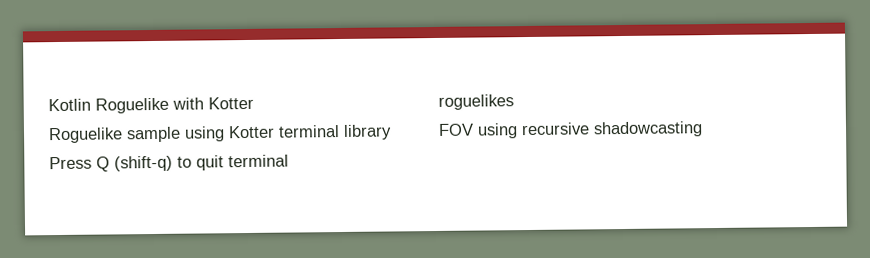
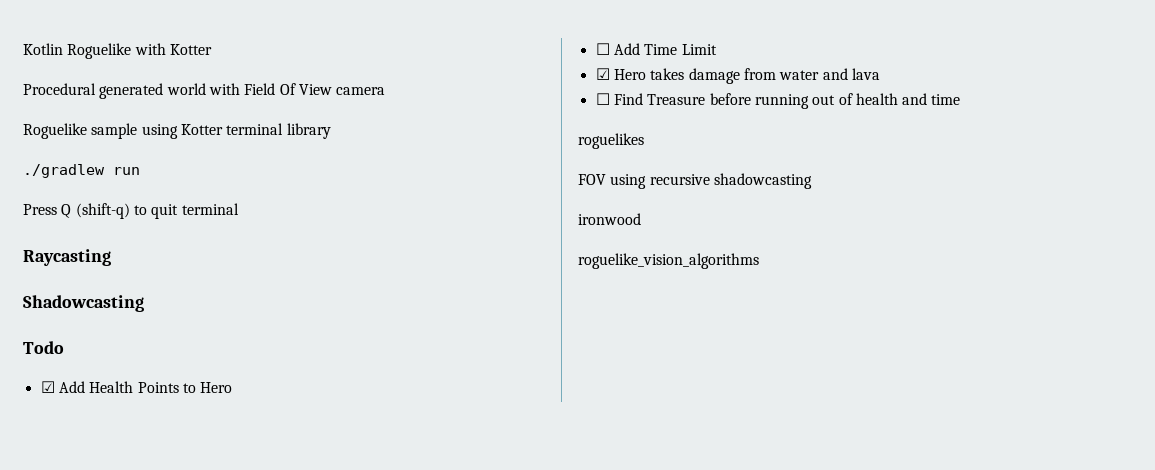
+ Procedural generated world with Field Of View camera
+ ./gradlew run
+ Raycasting
+ Shadowcasting
+ Todo
+ ☑ Add Health Points to Hero
+ ☐ Add Time Limit
+ ☑ Hero takes damage from water and lava
+ ☐ Find Treasure before running out of health and time
+ ironwood
+ roguelike_vision_algorithms

